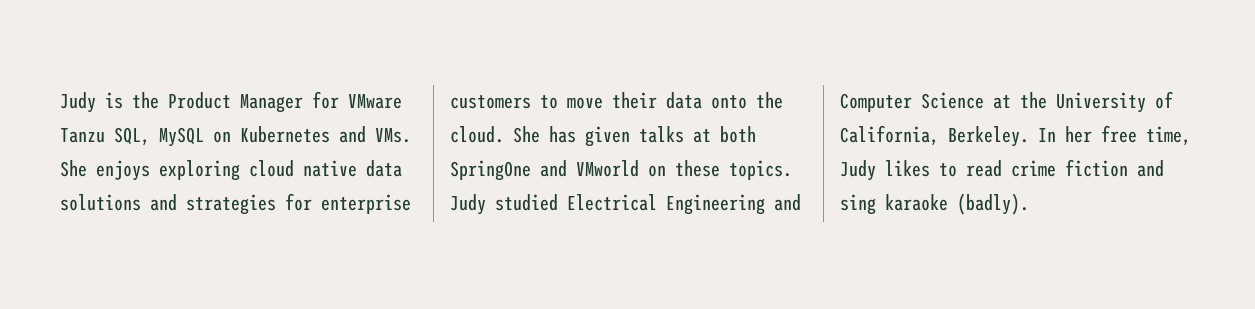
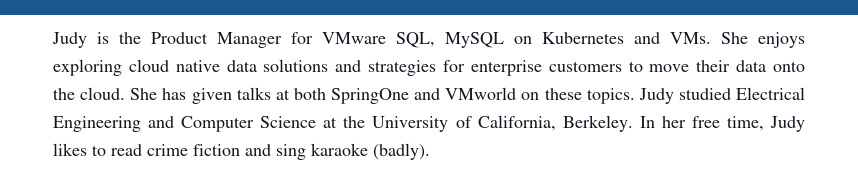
- Judy is the Product Manager for VMware Tanzu SQL, MySQL on Kubernetes and VMs. She enjoys exploring cloud native data solutions and strategies for enterprise customers to move their data onto the cloud.
+ Judy is the Product Manager for VMware SQL, MySQL on Kubernetes and VMs. She enjoys exploring cloud native data solutions and strategies for enterprise customers to move their data onto the cloud.

